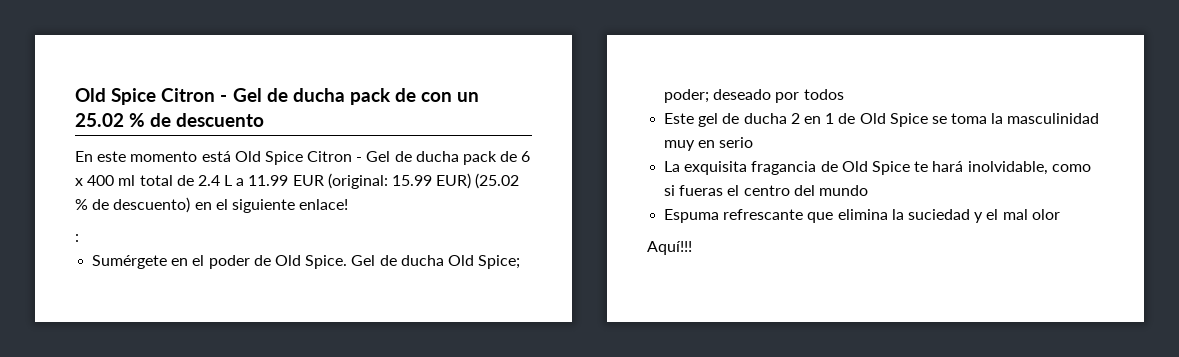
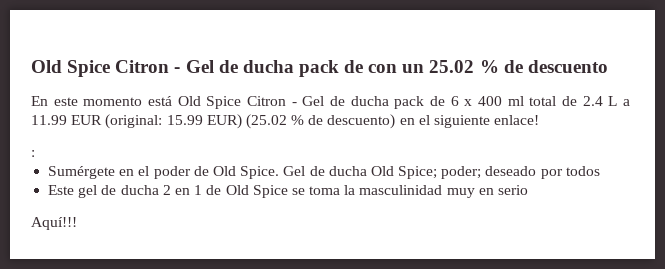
- La exquisita fragancia de Old Spice te hará inolvidable, como si fueras el centro del mundo
- Espuma refrescante que elimina la suciedad y el mal olor

